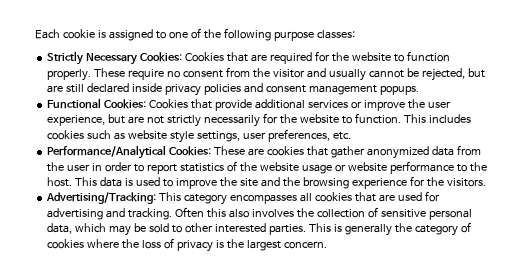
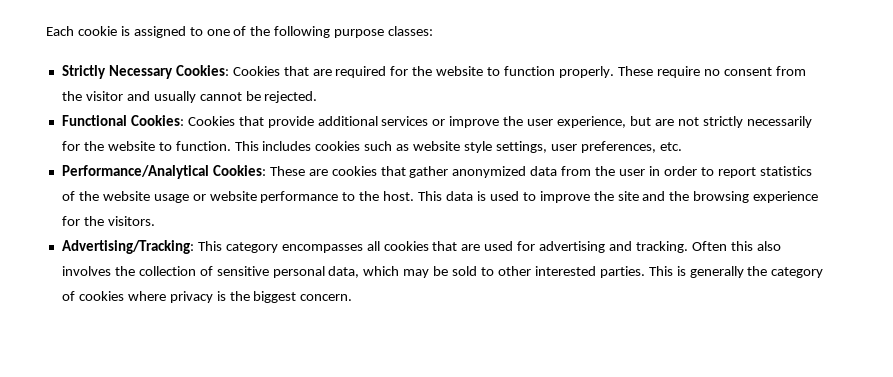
- These require no consent from the visitor and usually cannot be rejected, but are still declared inside privacy policies and consent management popups.
+ These require no consent from the visitor and usually cannot be rejected.
- This is generally the category of cookies where the loss of privacy is the largest concern.
+ This is generally the category of cookies where privacy is the biggest concern.

